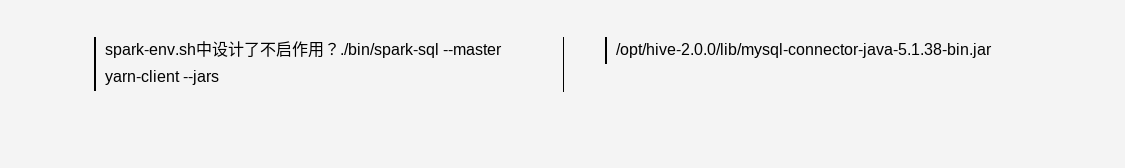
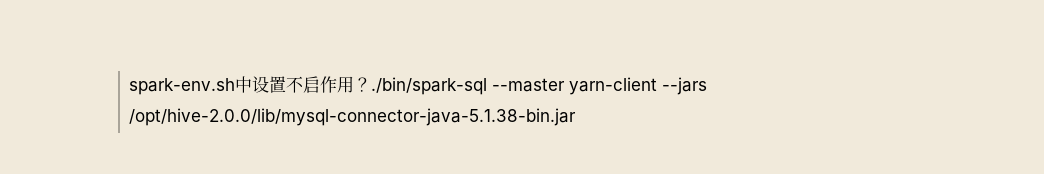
- spark-env.sh中设计了不启作用？./bin/spark-sql --master yarn-client --jars /opt/hive-2.0.0/lib/mysql-connector-java-5.1.38-bin.jar
+ spark-env.sh中设置不启作用？./bin/spark-sql --master yarn-client --jars /opt/hive-2.0.0/lib/mysql-connector-java-5.1.38-bin.jar

